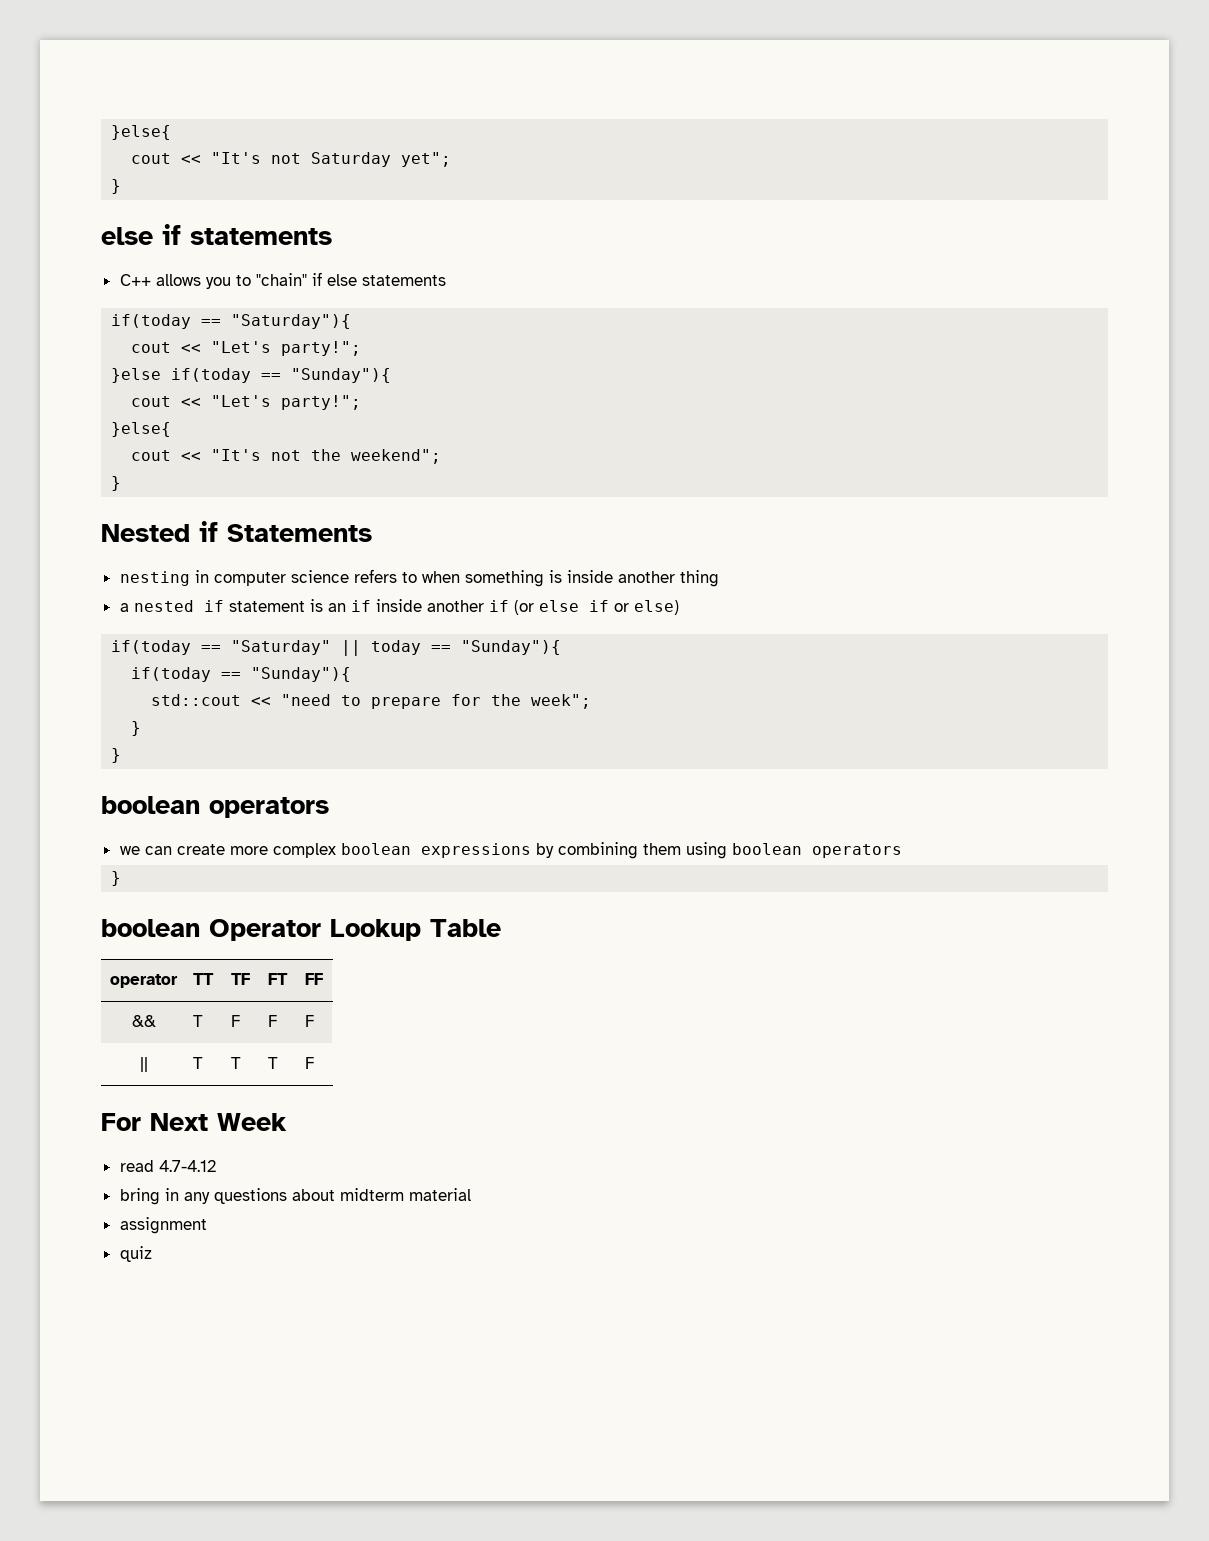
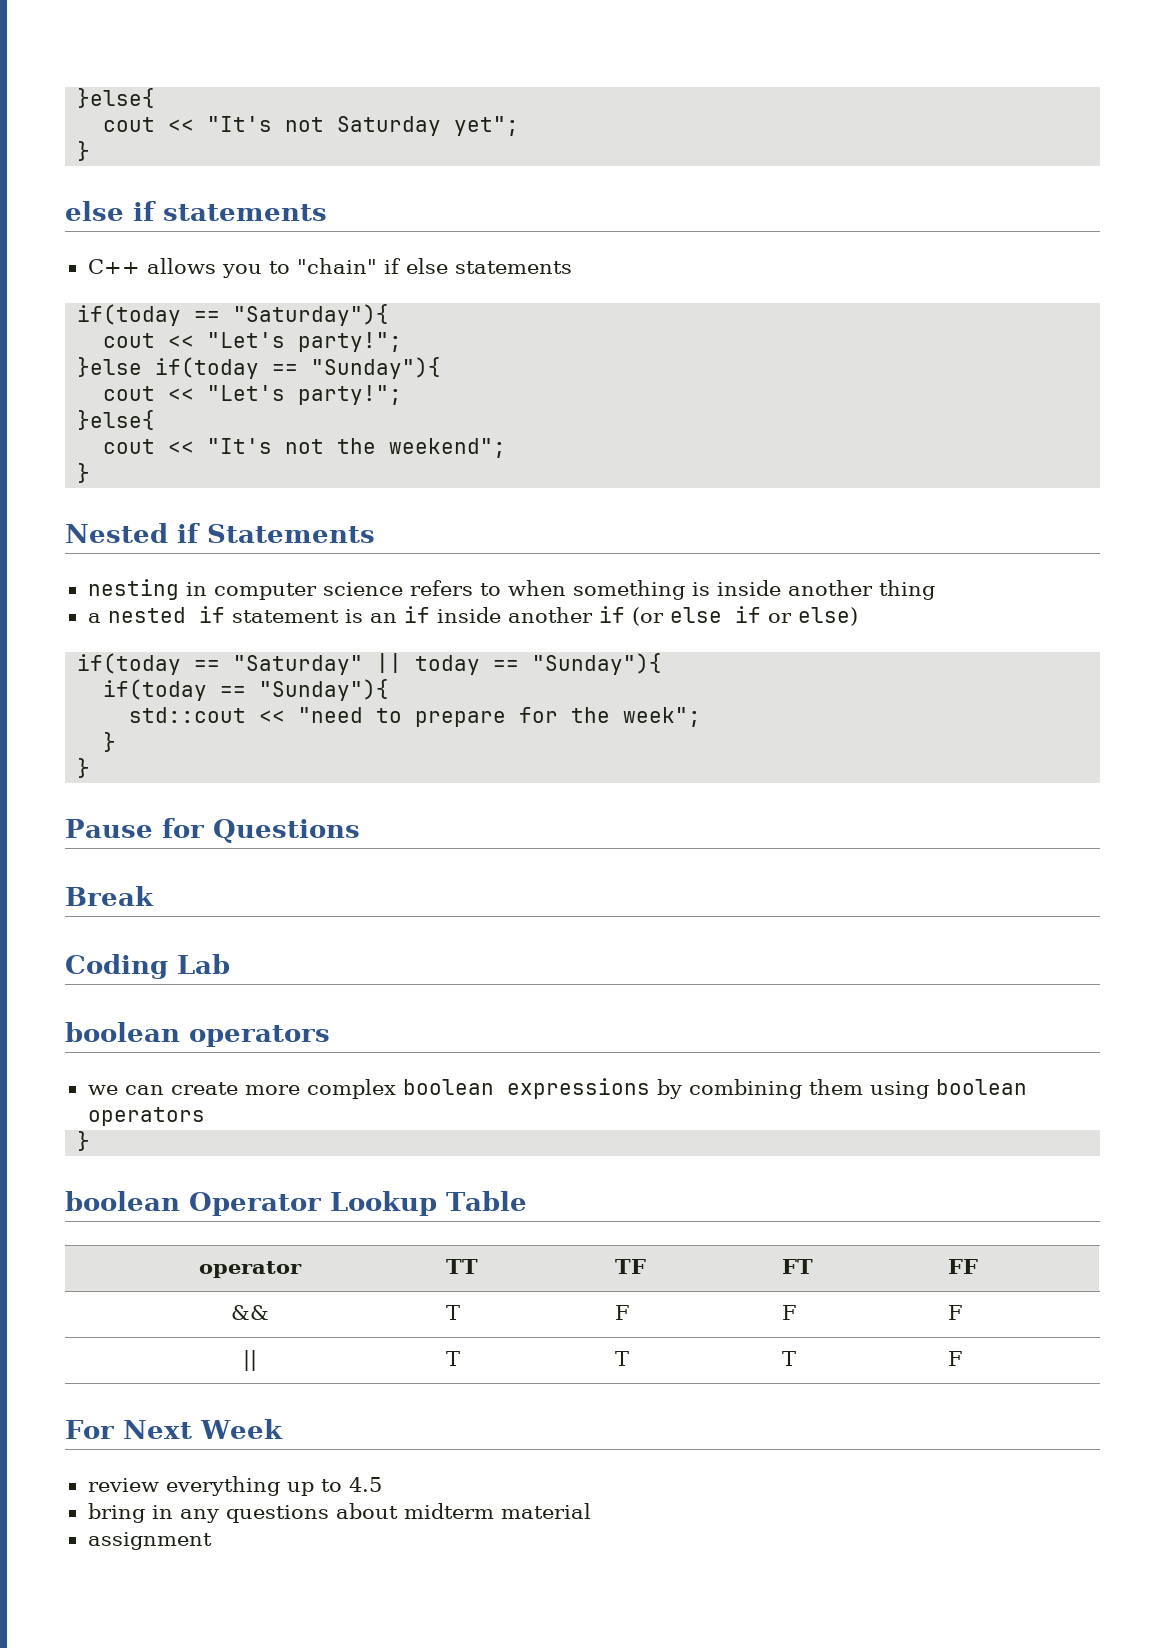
+ Pause for Questions
+ Break
+ Coding Lab
- read 4.7-4.12
+ review everything up to 4.5
- quiz

